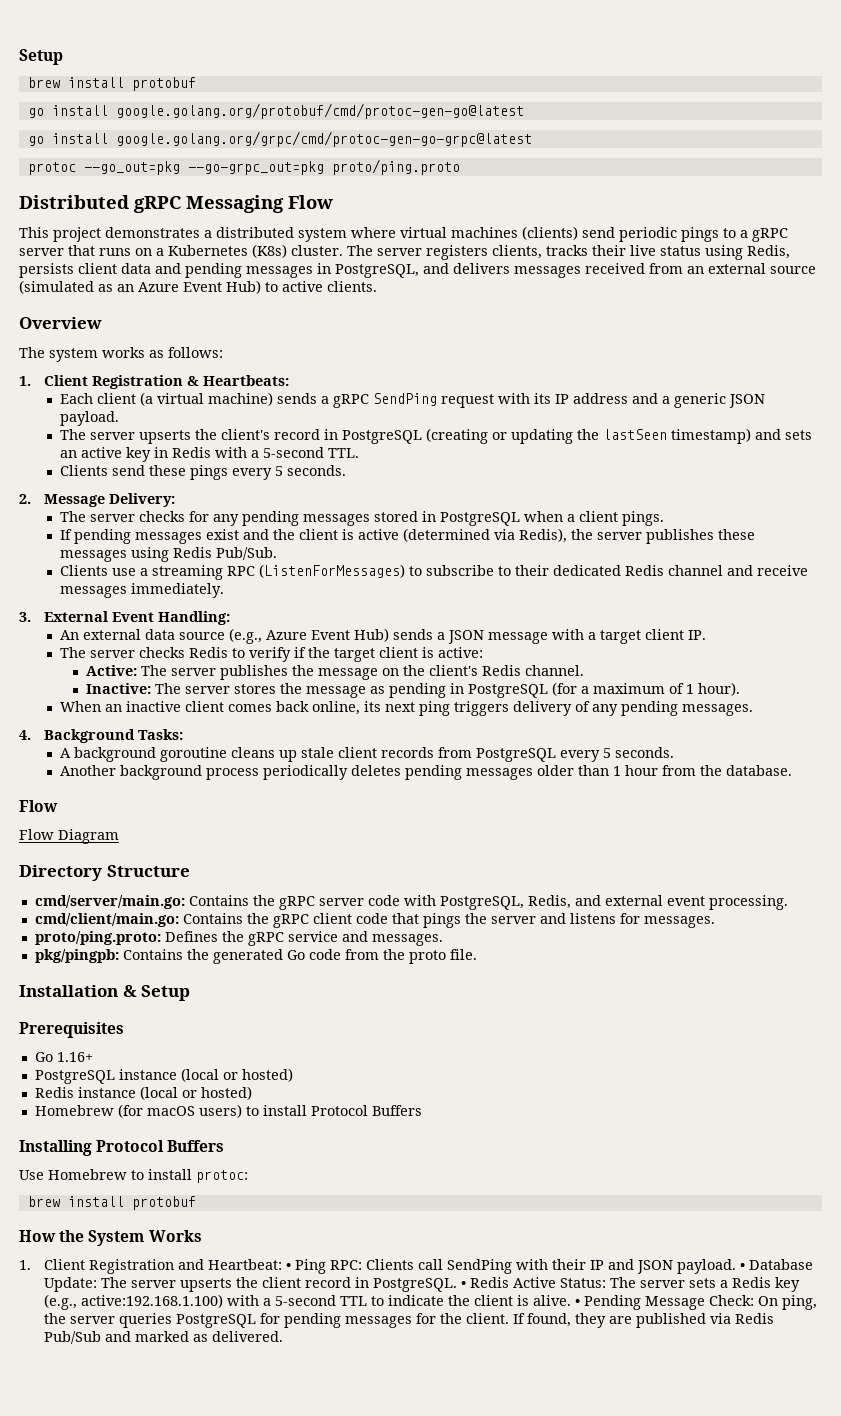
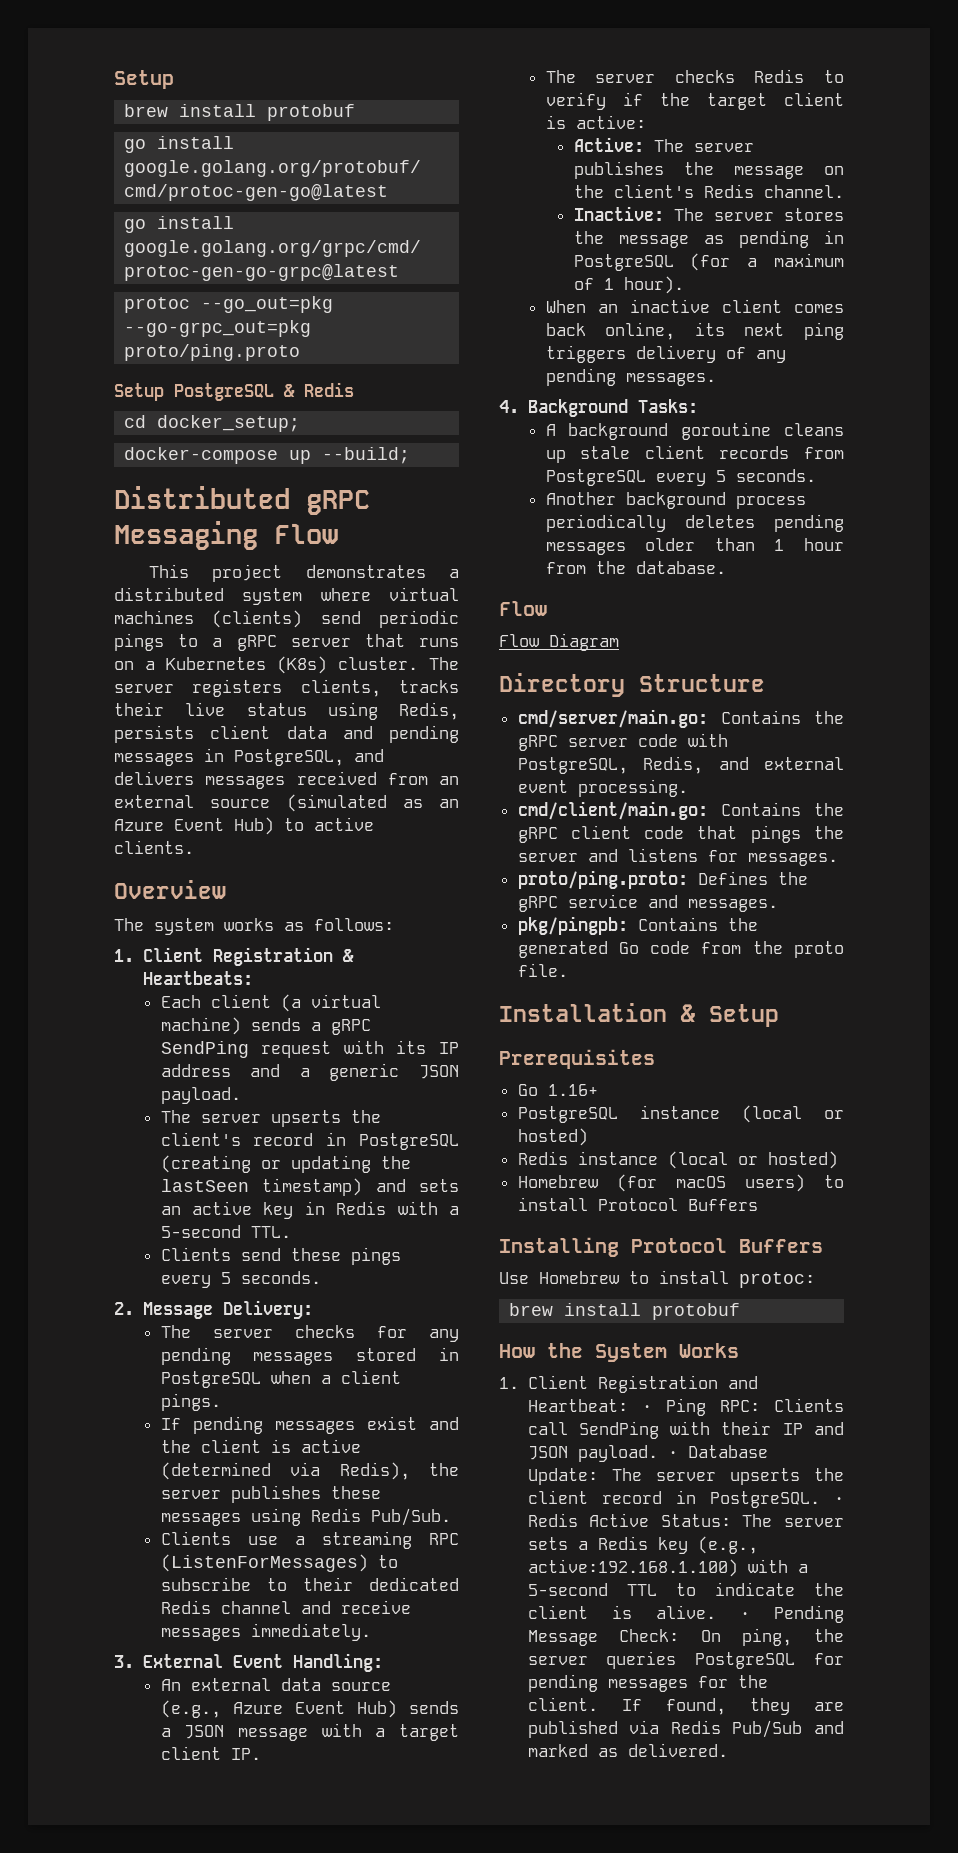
+ Setup PostgreSQL & Redis
+ cd docker_setup;
+ docker-compose up --build;

